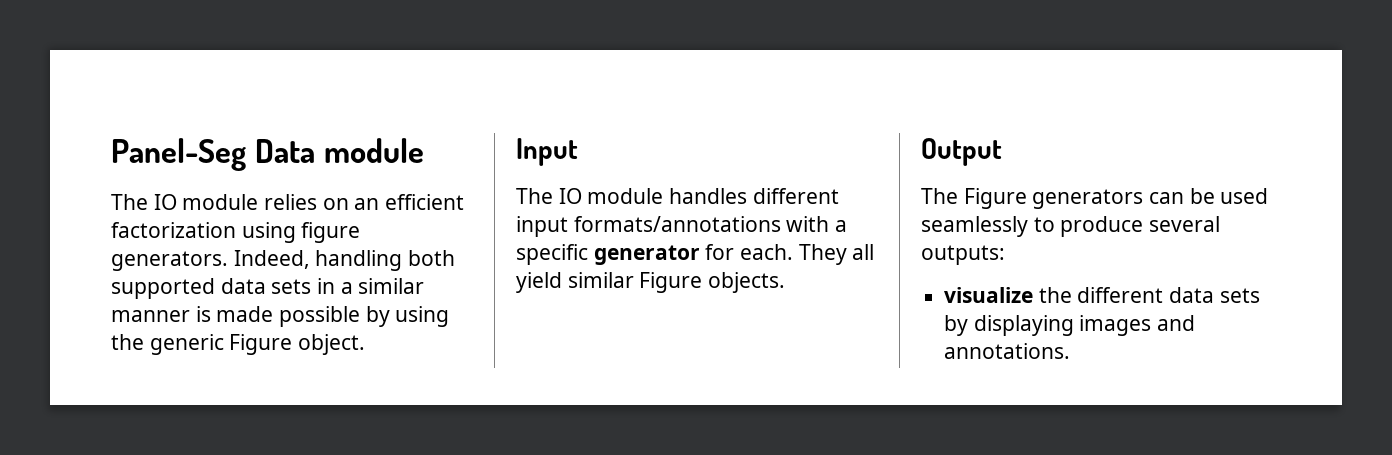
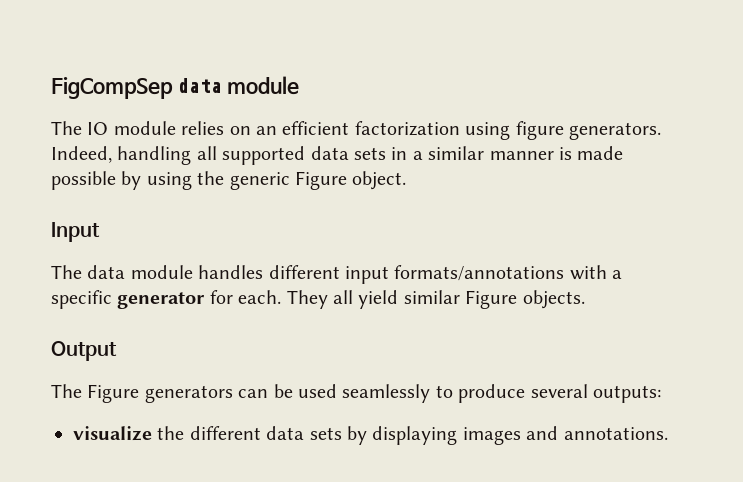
- Panel-Seg Data module
+ FigCompSep data module
- Indeed, handling both supported data sets in a similar manner is made possible by using the generic Figure object.
+ Indeed, handling all supported data sets in a similar manner is made possible by using the generic Figure object.
- The IO module handles different input formats/annotations with a specific generator for each.
+ The data module handles different input formats/annotations with a specific generator for each.

